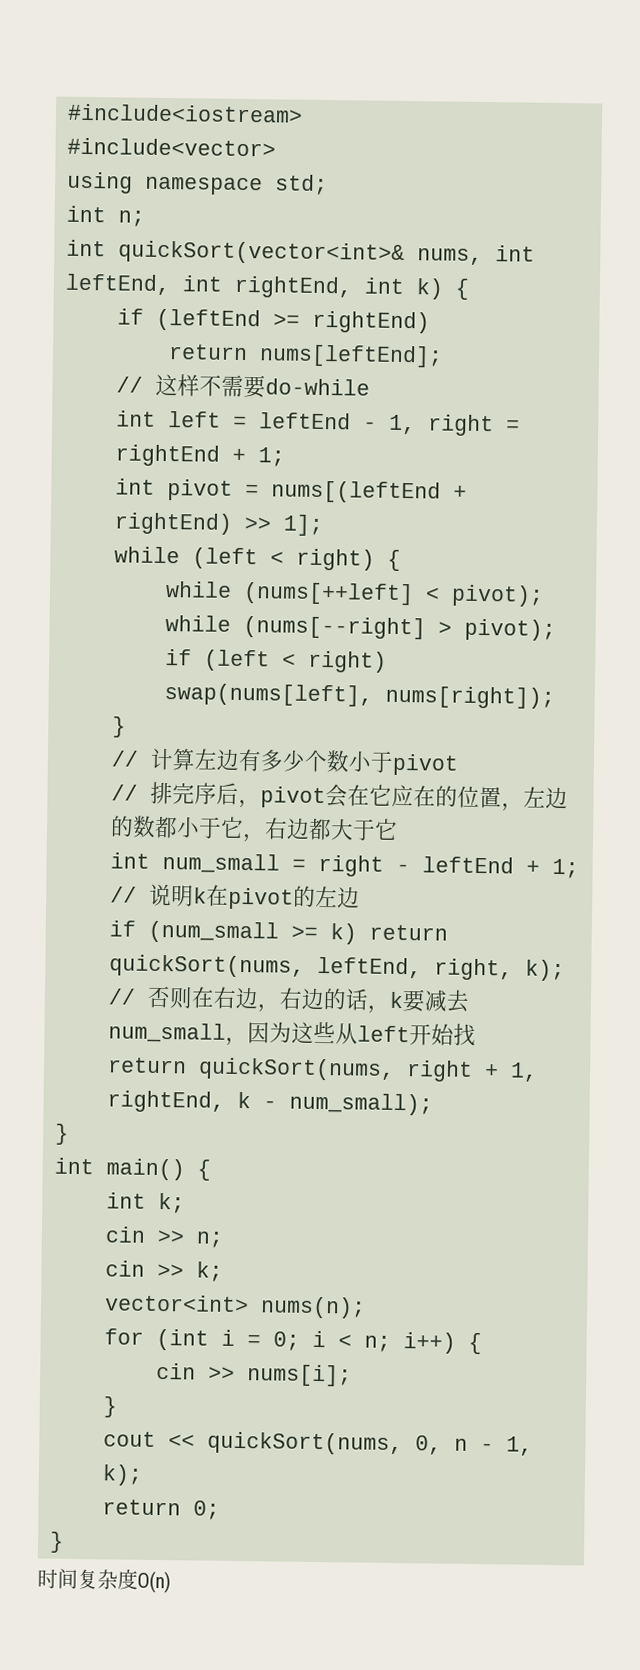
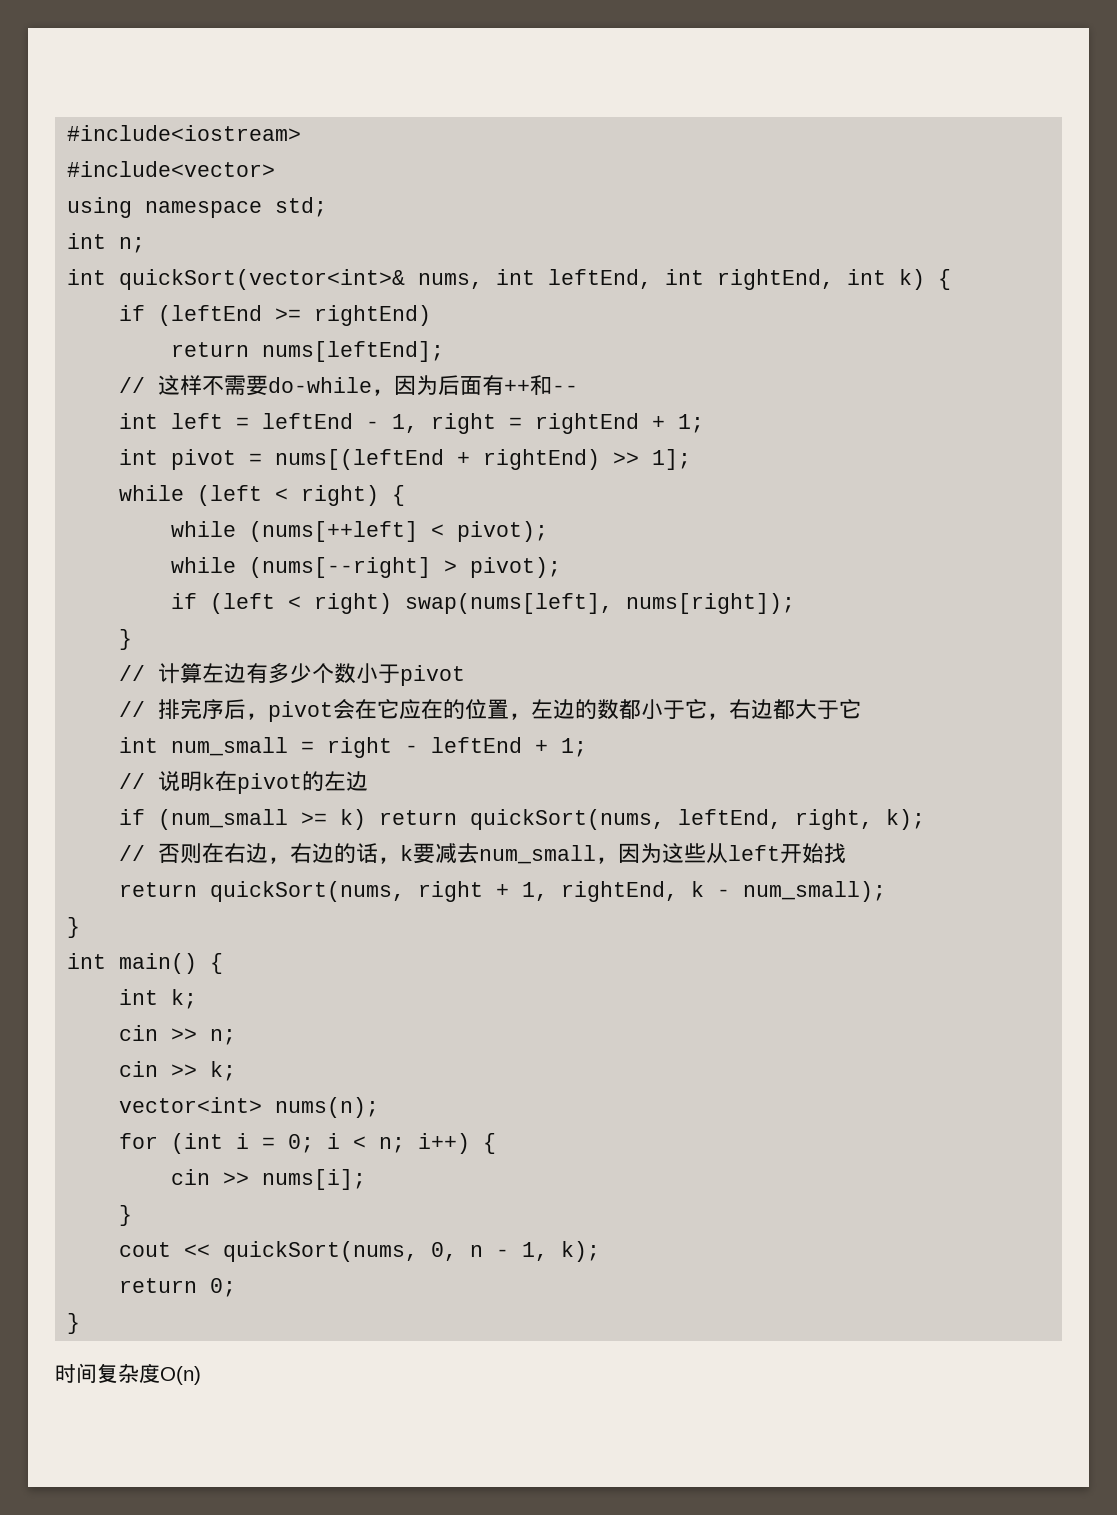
- // 这样不需要do-while
+ // 这样不需要do-while，因为后面有++和--

